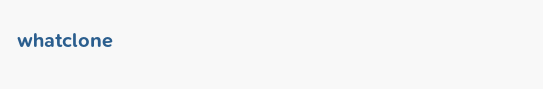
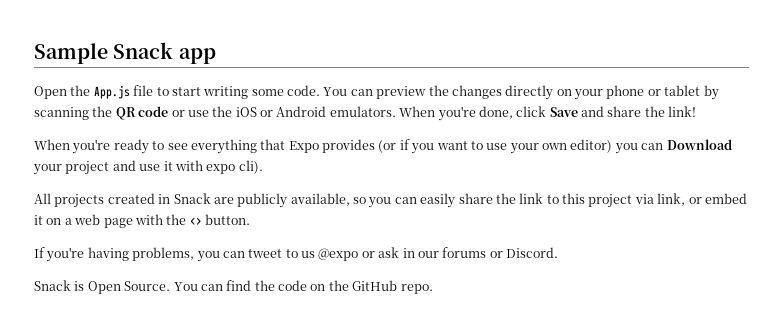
- whatclone
+ Sample Snack app
+ Open the App.js file to start writing some code. You can preview the changes directly on your phone or tablet by scanning the QR code or use the iOS or Android emulators. When you're done, click Save and share the link!
+ When you're ready to see everything that Expo provides (or if you want to use your own editor) you can Download your project and use it with expo cli).
+ All projects created in Snack are publicly available, so you can easily share the link to this project via link, or embed it on a web page with the <> button.
+ If you're having problems, you can tweet to us @expo or ask in our forums or Discord.
+ Snack is Open Source. You can find the code on the GitHub repo.

